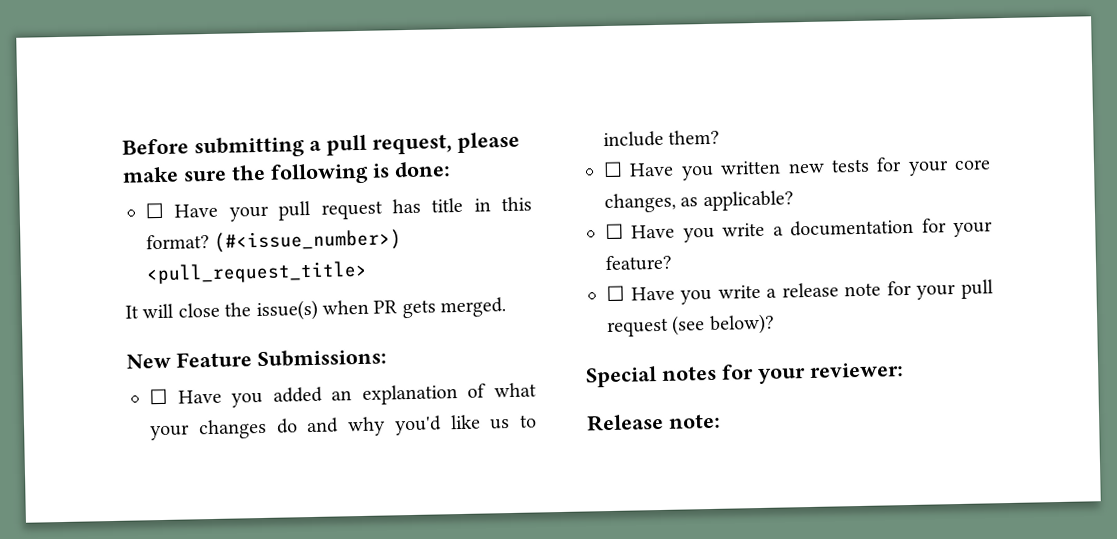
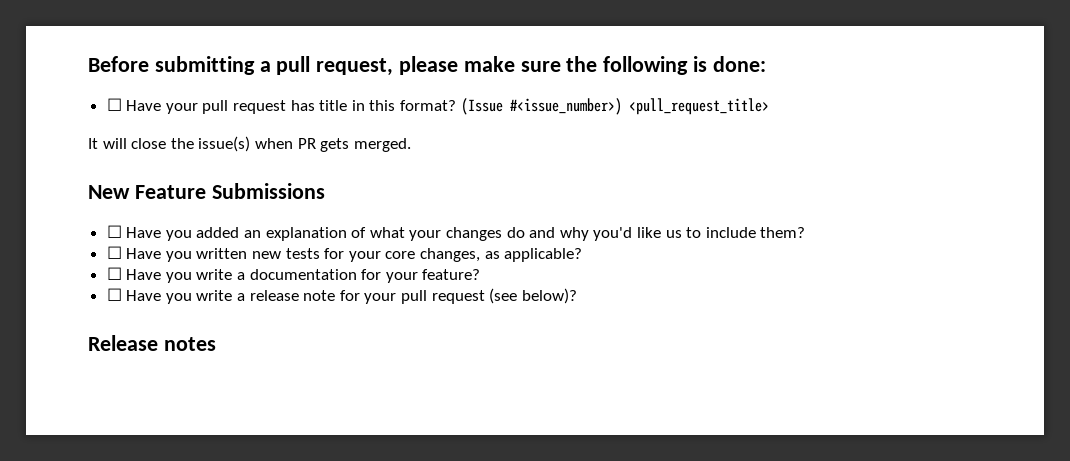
- (#<issue_number>) <pull_request_title>
+ (Issue #<issue_number>) <pull_request_title>
- New Feature Submissions:
+ New Feature Submissions
- Special notes for your reviewer:
- Release note:
+ Release notes

